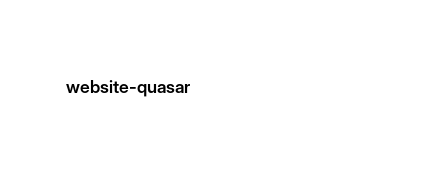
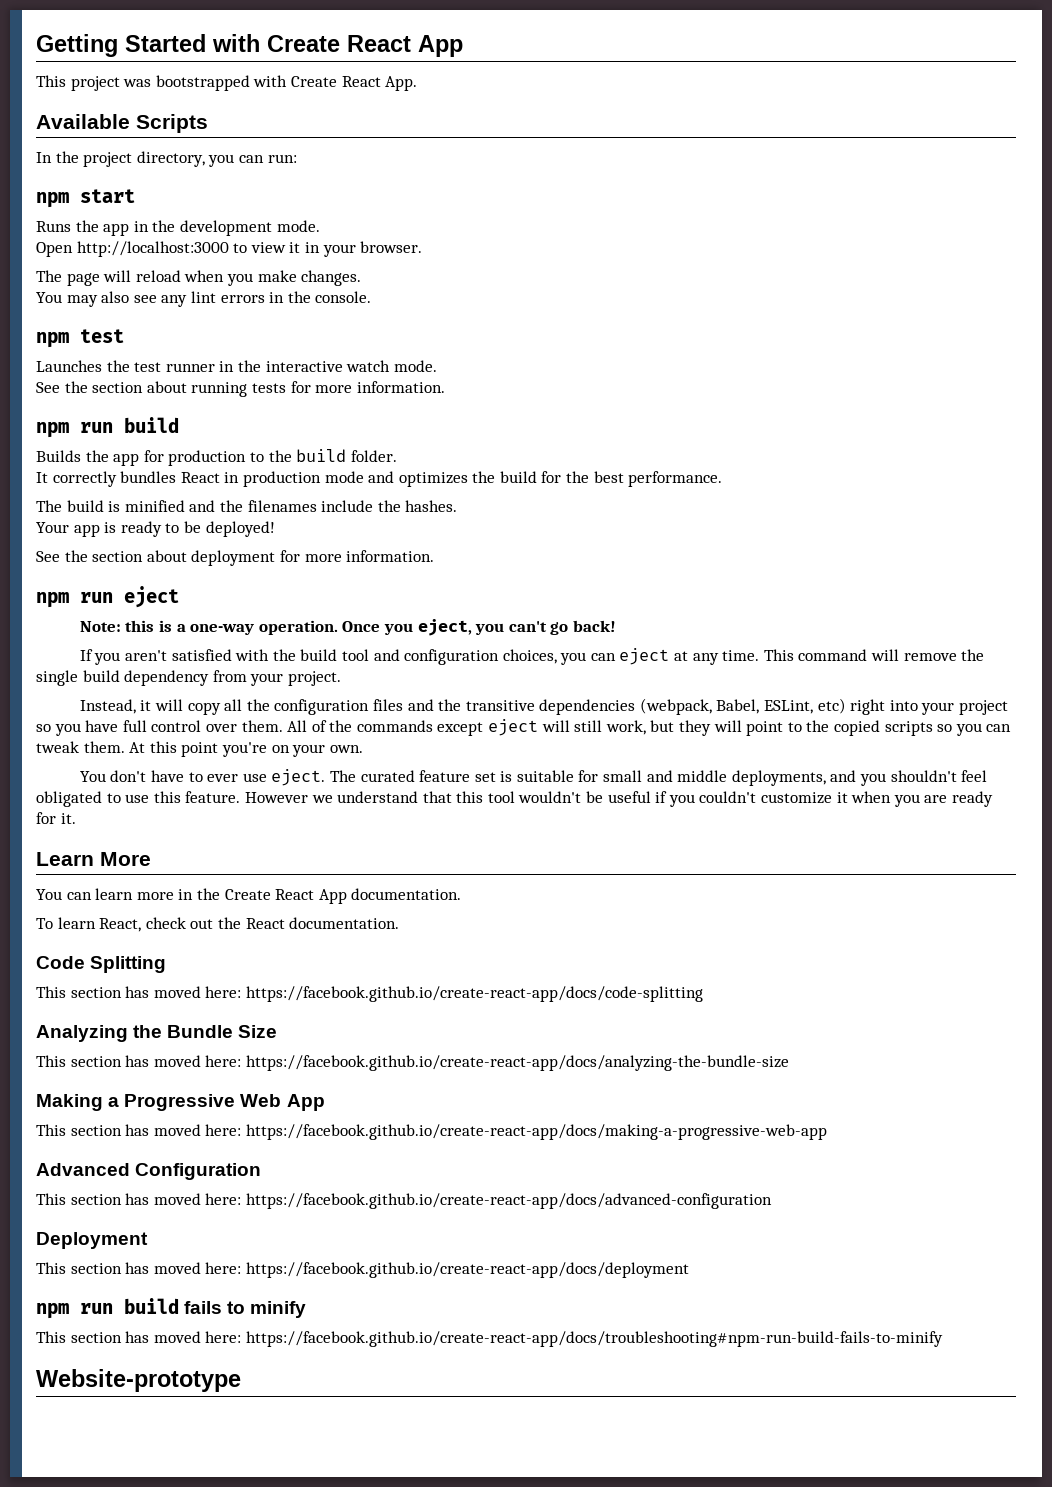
- website-quasar
+ Getting Started with Create React App
+ This project was bootstrapped with Create React App.
+ Available Scripts
+ In the project directory, you can run:
+ npm start
+ Runs the app in the development mode.
+ Open http://localhost:3000 to view it in your browser.
+ The page will reload when you make changes.
+ You may also see any lint errors in the console.
+ npm test
+ Launches the test runner in the interactive watch mode.
+ See the section about running tests for more information.
+ npm run build
+ Builds the app for production to the build folder.
+ It correctly bundles React in production mode and optimizes the build for the best performance.
+ The build is minified and the filenames include the hashes.
+ Your app is ready to be deployed!
+ See the section about deployment for more information.
+ npm run eject
+ Note: this is a one-way operation. Once you eject, you can't go back!
+ If you aren't satisfied with the build tool and configuration choices, you can eject at any time. This command will remove the single build dependency from your project.
+ Instead, it will copy all the configuration files and the transitive dependencies (webpack, Babel, ESLint, etc) right into your project so you have full control over them. All of the commands except eject will still work, but they will point to the copied scripts so you can tweak them. At this point you're on your own.
+ You don't have to ever use eject. The curated feature set is suitable for small and middle deployments, and you shouldn't feel obligated to use this feature. However we understand that this tool wouldn't be useful if you couldn't customize it when you are ready for it.
+ Learn More
+ You can learn more in the Create React App documentation.
+ To learn React, check out the React documentation.
+ Code Splitting
+ This section has moved here: https://facebook.github.io/create-react-app/docs/code-splitting
+ Analyzing the Bundle Size
+ This section has moved here: https://facebook.github.io/create-react-app/docs/analyzing-the-bundle-size
+ Making a Progressive Web App
+ This section has moved here: https://facebook.github.io/create-react-app/docs/making-a-progressive-web-app
+ Advanced Configuration
+ This section has moved here: https://facebook.github.io/create-react-app/docs/advanced-configuration
+ Deployment
+ This section has moved here: https://facebook.github.io/create-react-app/docs/deployment
+ npm run build fails to minify
+ This section has moved here: https://facebook.github.io/create-react-app/docs/troubleshooting#npm-run-build-fails-to-minify
+ Website-prototype

